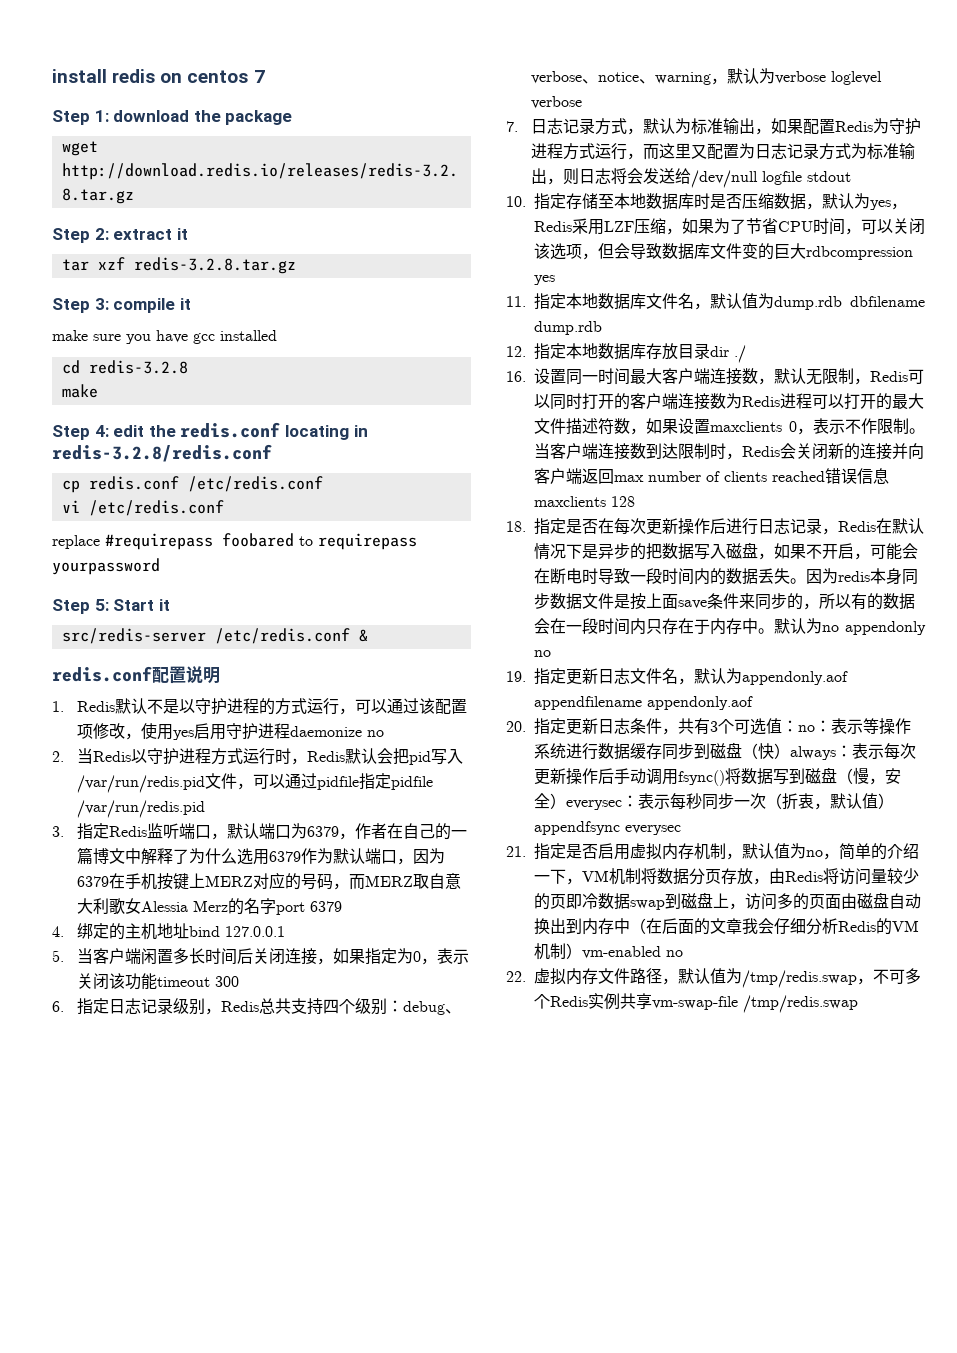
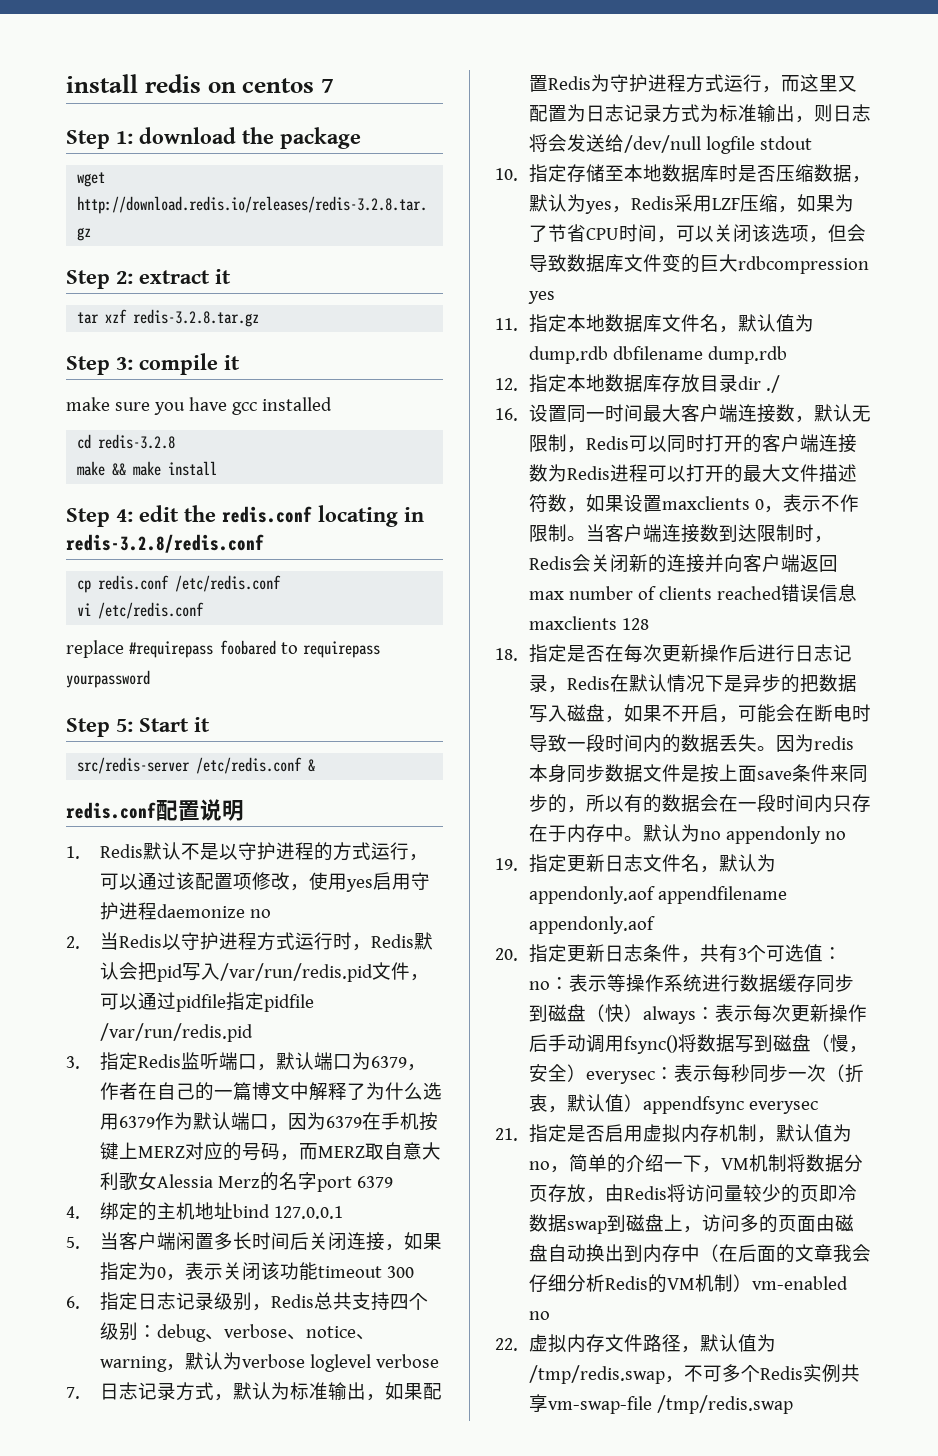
  cd redis-3.2.8
- make
+ make && make install

